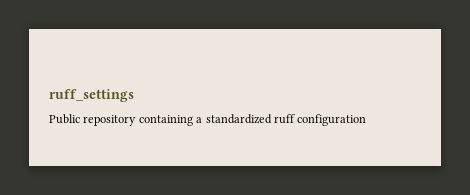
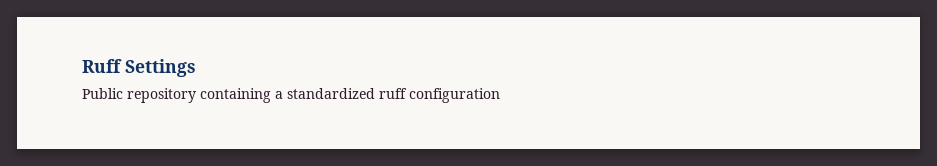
- ruff_settings
+ Ruff Settings

